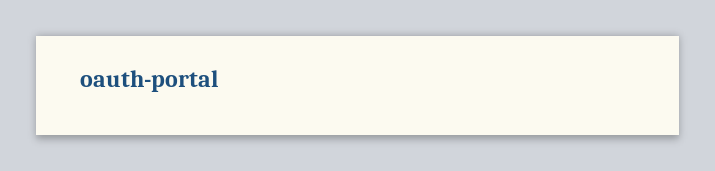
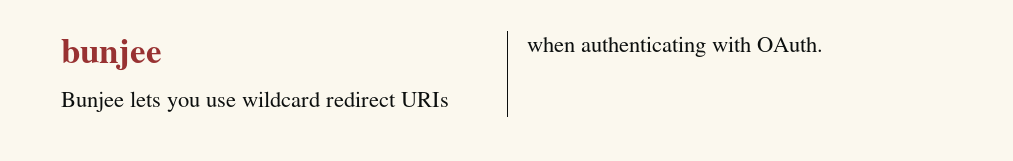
- oauth-portal
+ bunjee
+ Bunjee lets you use wildcard redirect URIs when authenticating with OAuth.

